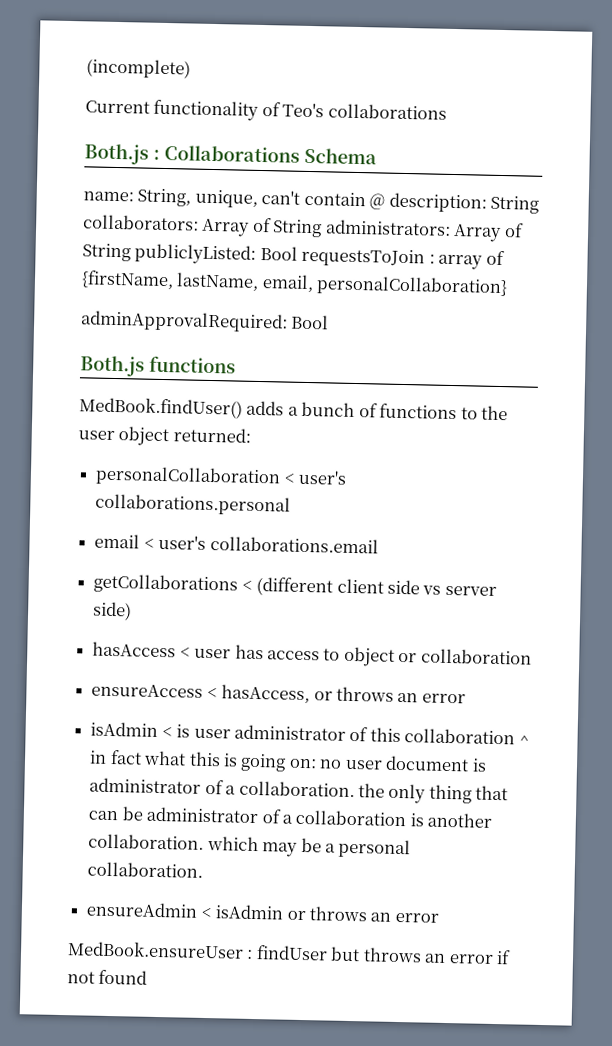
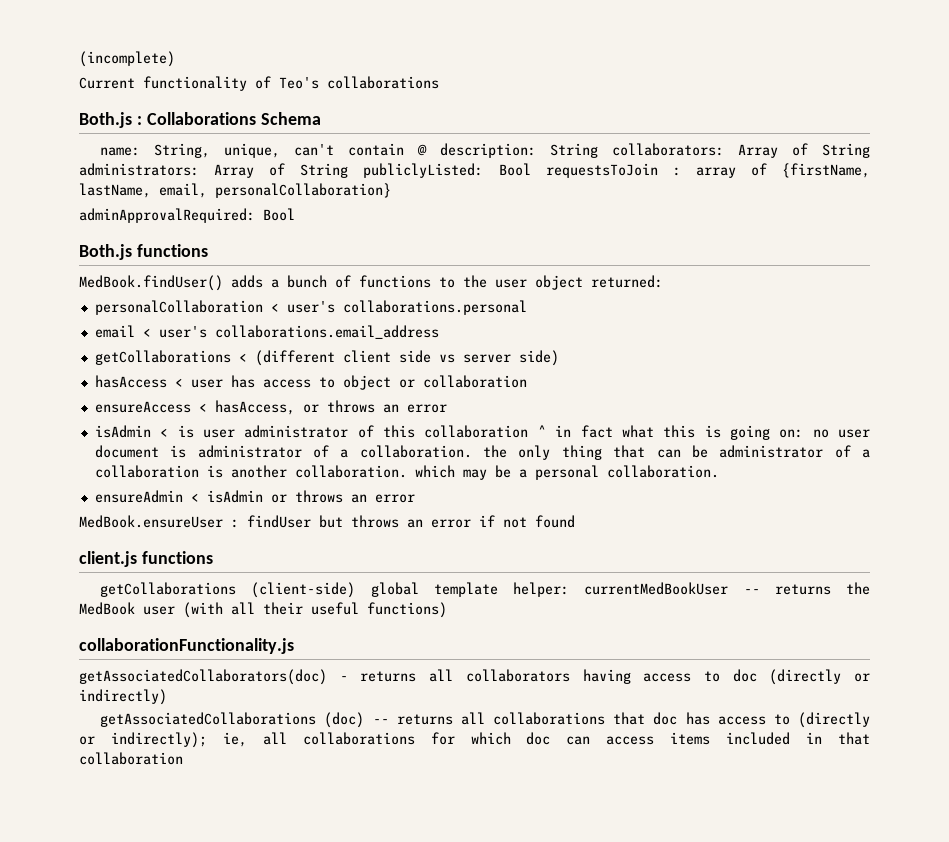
- email < user's collaborations.email
+ email < user's collaborations.email_address
+ client.js functions
+ getCollaborations (client-side) global template helper: currentMedBookUser -- returns the MedBook user (with all their useful functions)
+ collaborationFunctionality.js
+ getAssociatedCollaborators(doc) - returns all collaborators having access to doc (directly or indirectly)
+ getAssociatedCollaborations (doc) -- returns all collaborations that doc has access to (directly or indirectly); ie, all collaborations for which doc can access items included in that collaboration

